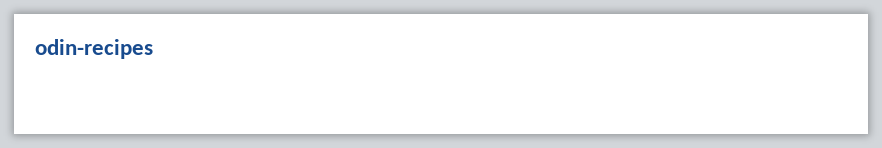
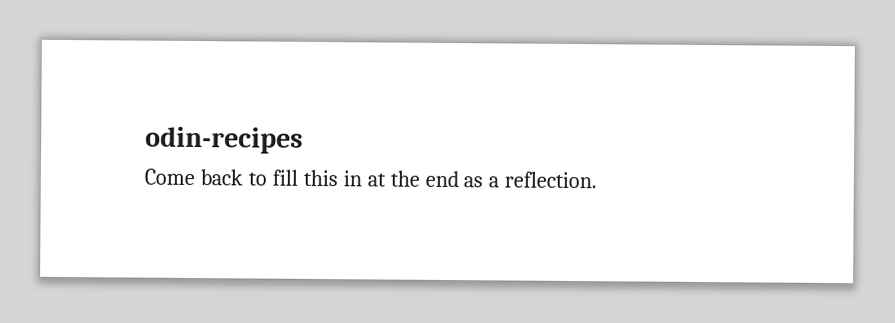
+ Come back to fill this in at the end as a reflection.

